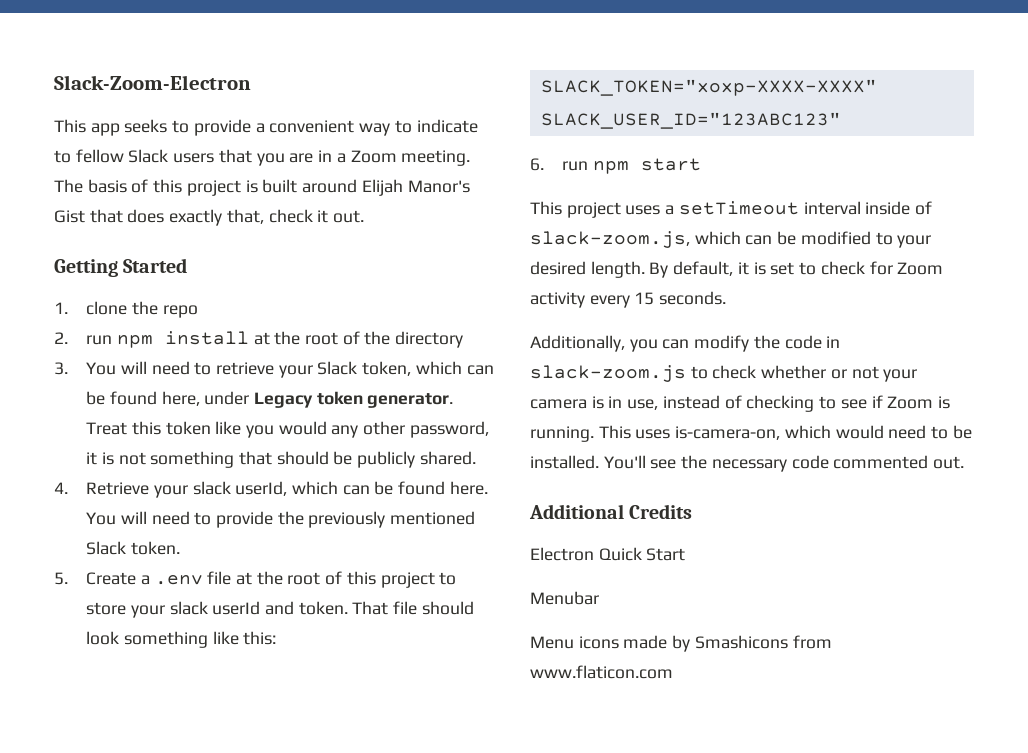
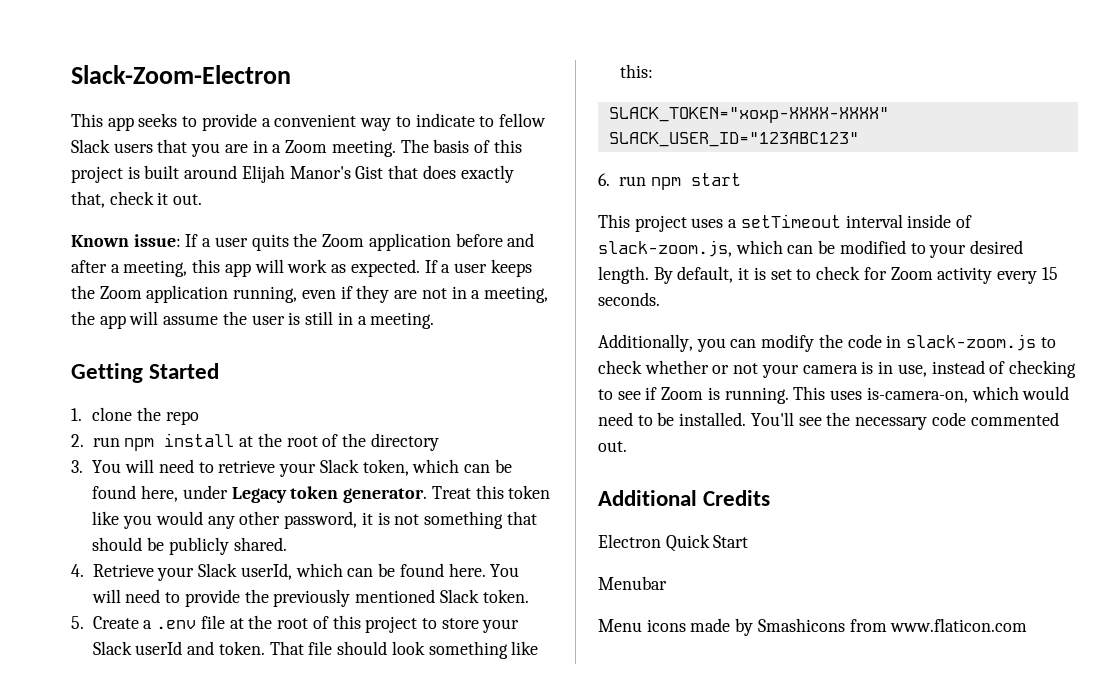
+ Known issue: If a user quits the Zoom application before and after a meeting, this app will work as expected. If a user keeps the Zoom application running, even if they are not in a meeting, the app will assume the user is still in a meeting.
- 4. Retrieve your slack userId, which can be found here.
+ 4. Retrieve your Slack userId, which can be found here.
- 5. Create a .env file at the root of this project to store your slack userId and token.
+ 5. Create a .env file at the root of this project to store your Slack userId and token.

